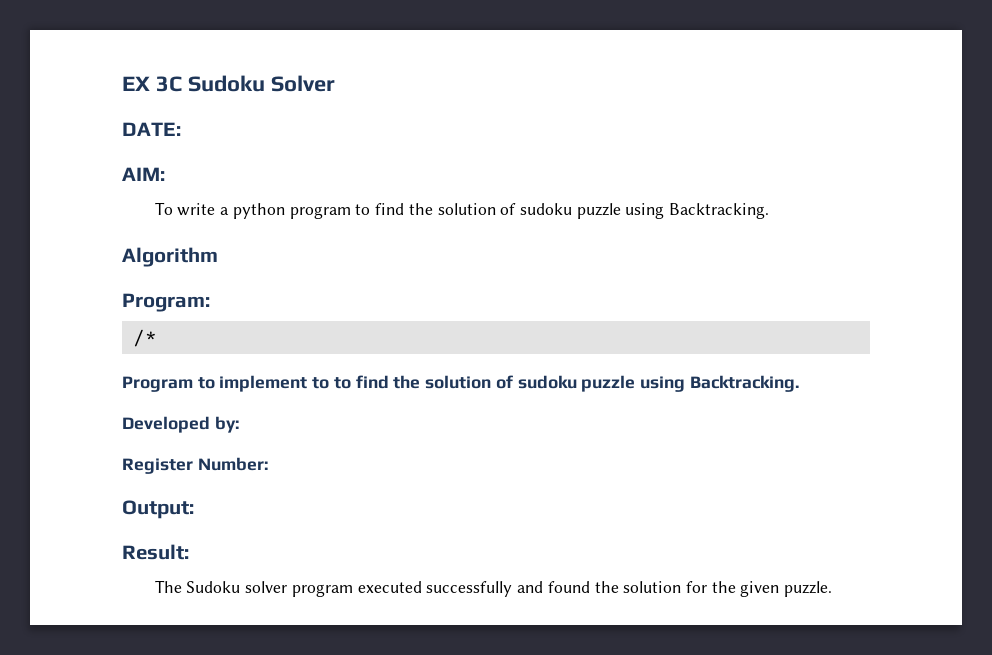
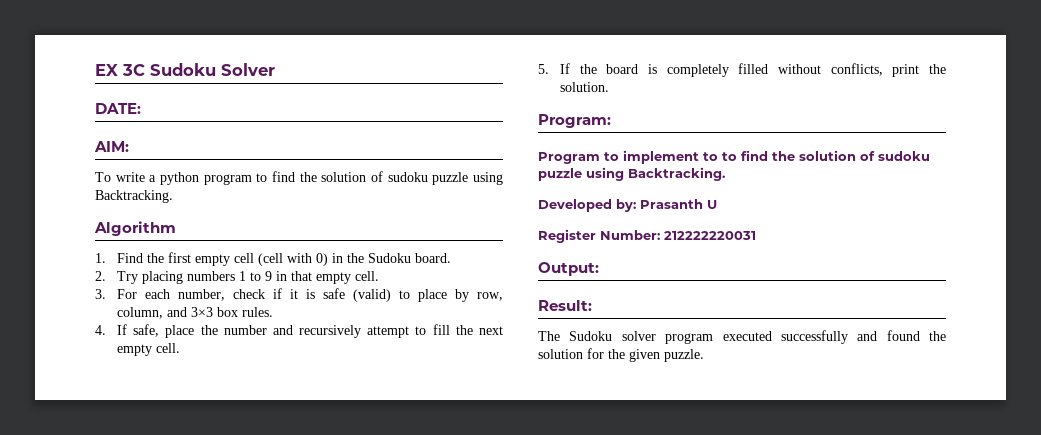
+ 1. Find the first empty cell (cell with 0) in the Sudoku board.
+ 2. Try placing numbers 1 to 9 in that empty cell.
+ 3. For each number, check if it is safe (valid) to place by row, column, and 3×3 box rules.
+ 4. If safe, place the number and recursively attempt to fill the next empty cell.
+ 5. If the board is completely filled without conflicts, print the solution.
- /*
- Developed by:
+ Developed by: Prasanth U
- Register Number:
+ Register Number: 212222220031

